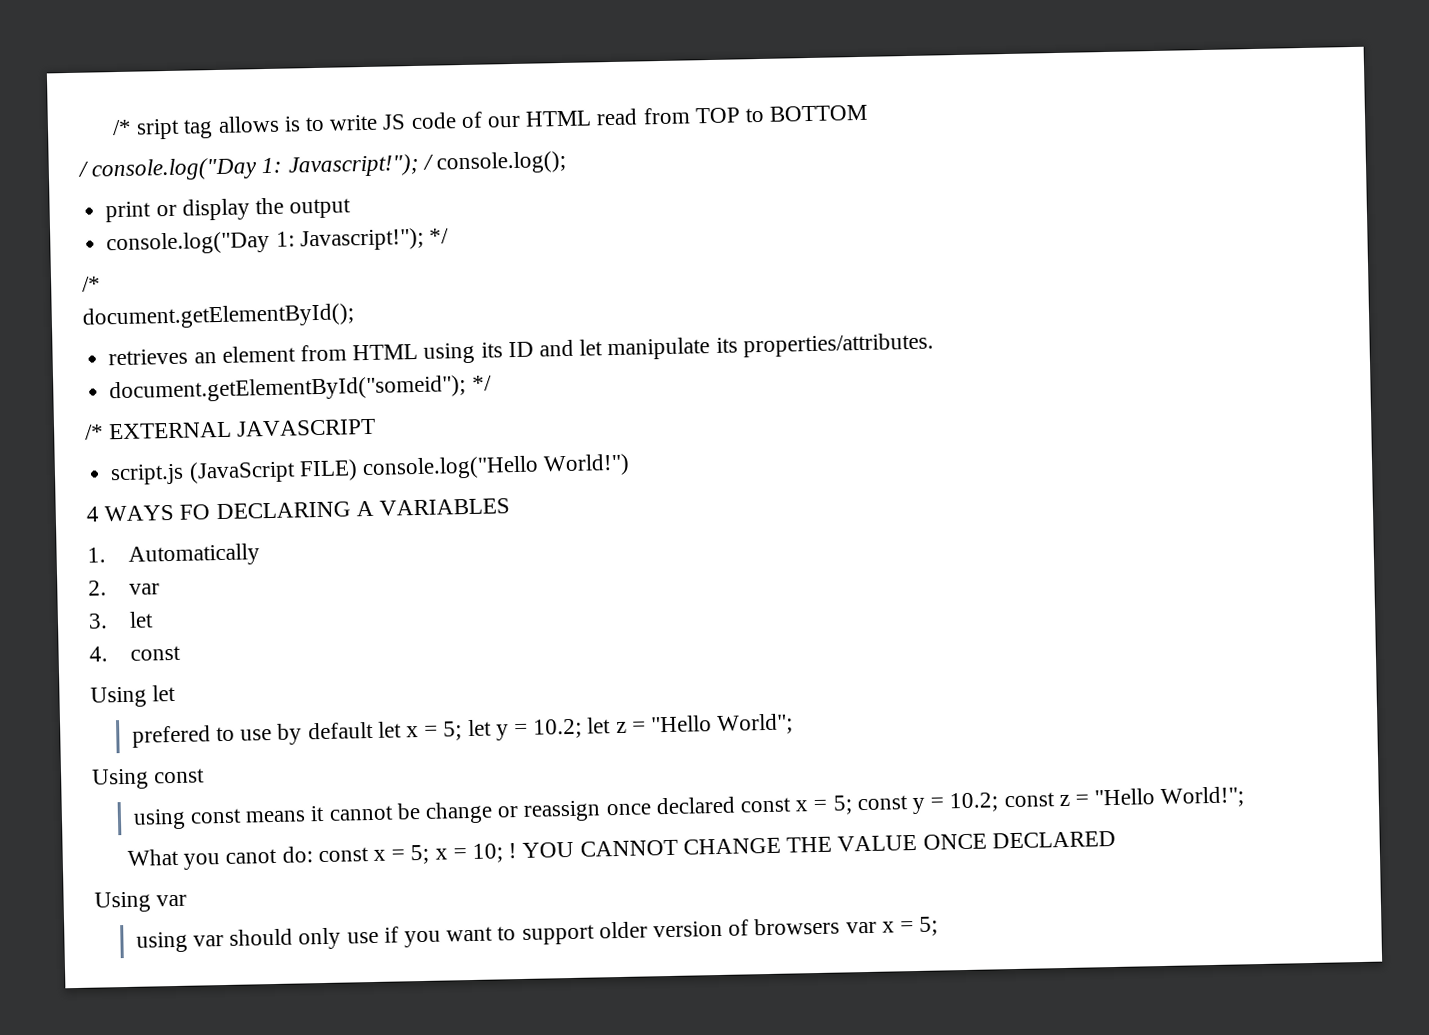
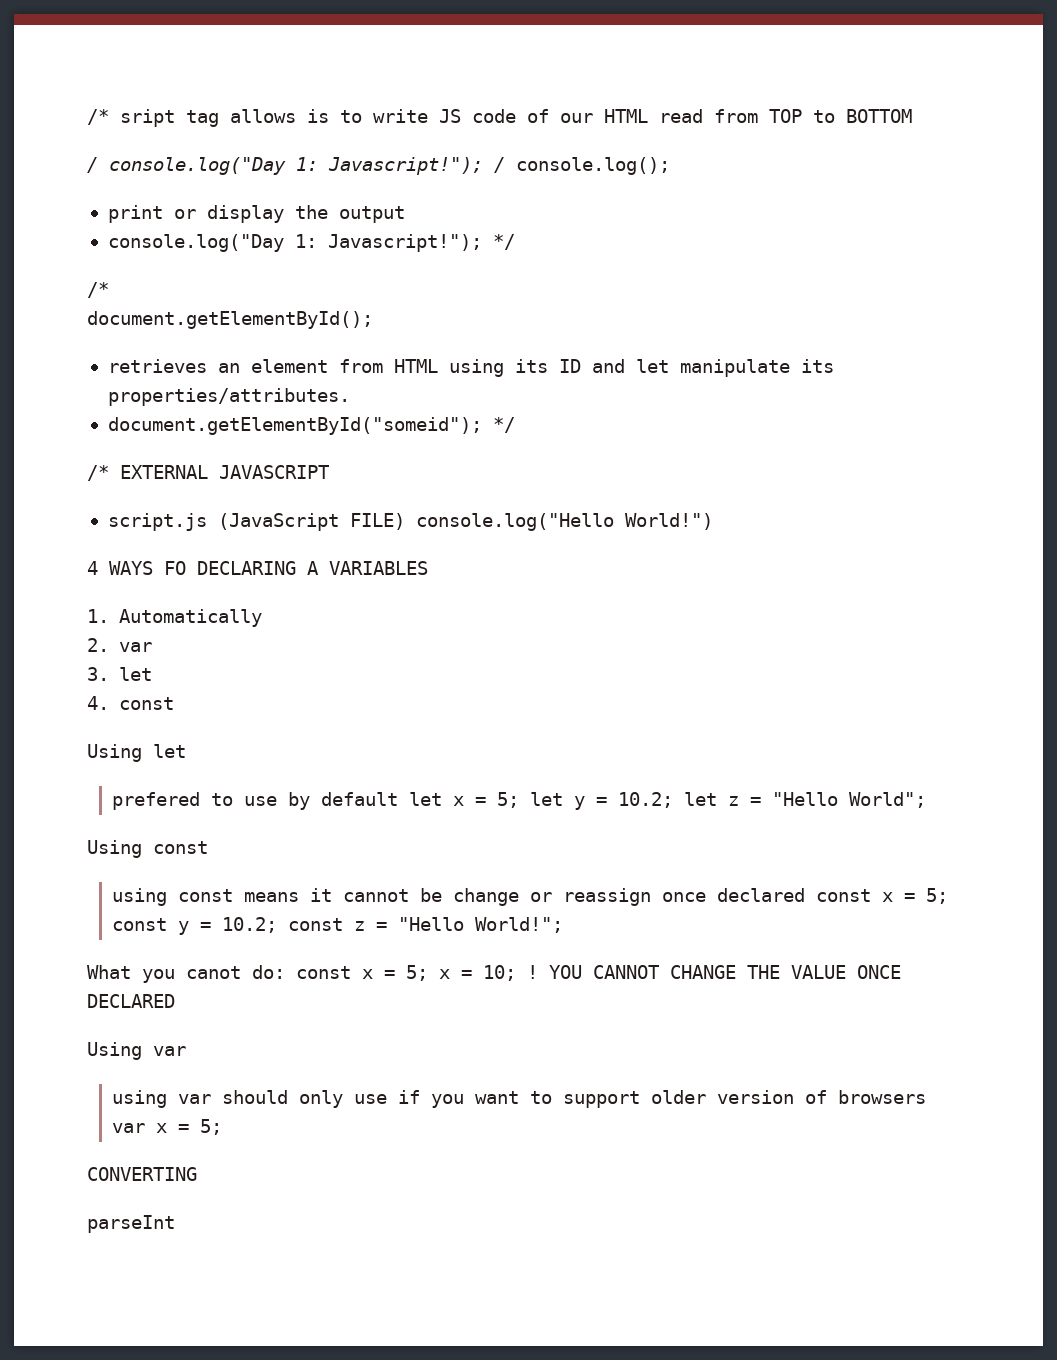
+ CONVERTING
+ parseInt

